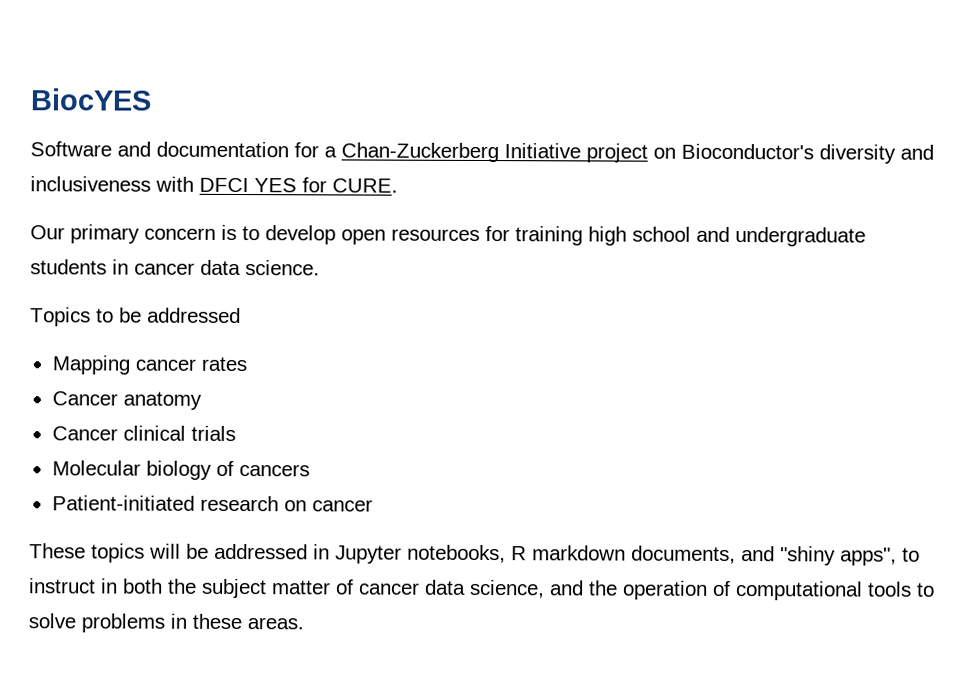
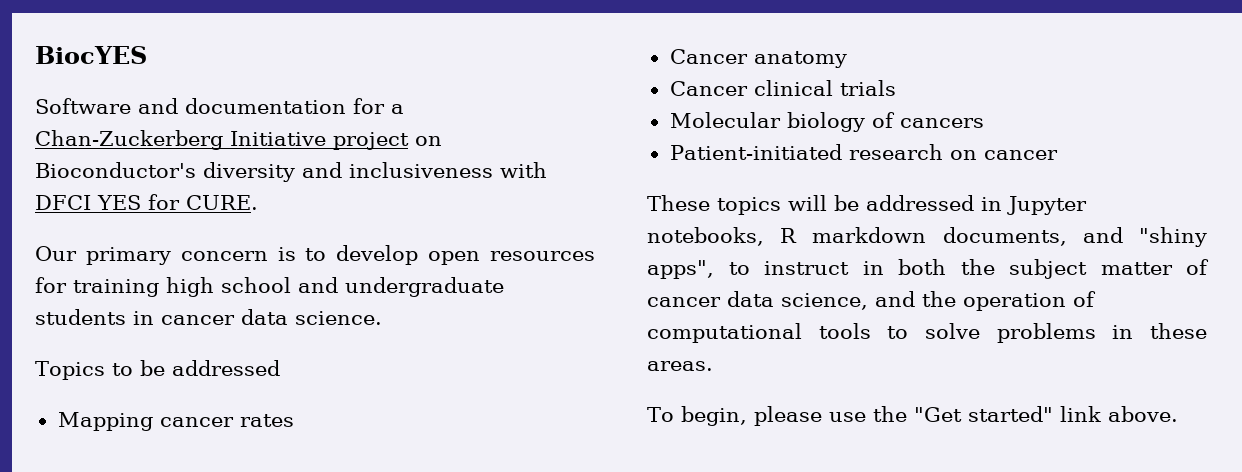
+ To begin, please use the "Get started" link above.

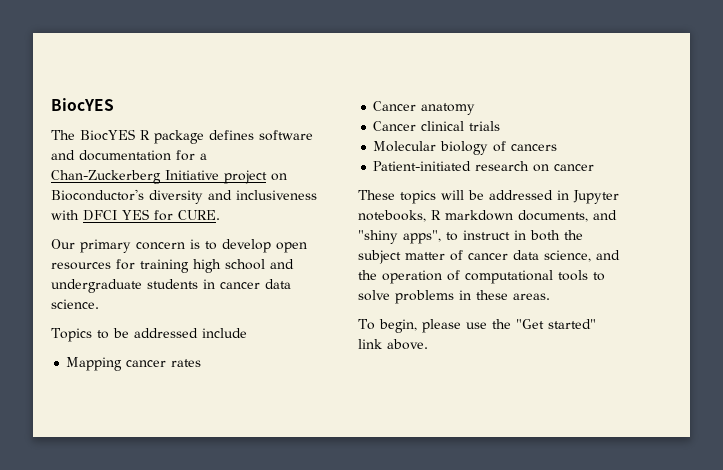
- Software and documentation for a Chan-Zuckerberg Initiative project on Bioconductor's diversity and inclusiveness with DFCI YES for CURE.
+ The BiocYES R package defines software and documentation for a Chan-Zuckerberg Initiative project on Bioconductor's diversity and inclusiveness with DFCI YES for CURE.
- Topics to be addressed
+ Topics to be addressed include

